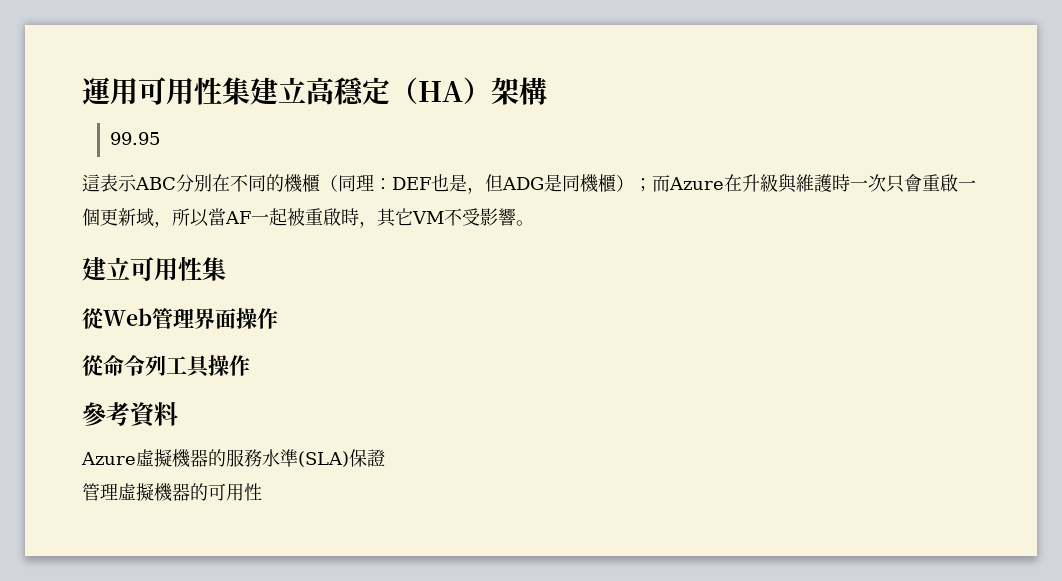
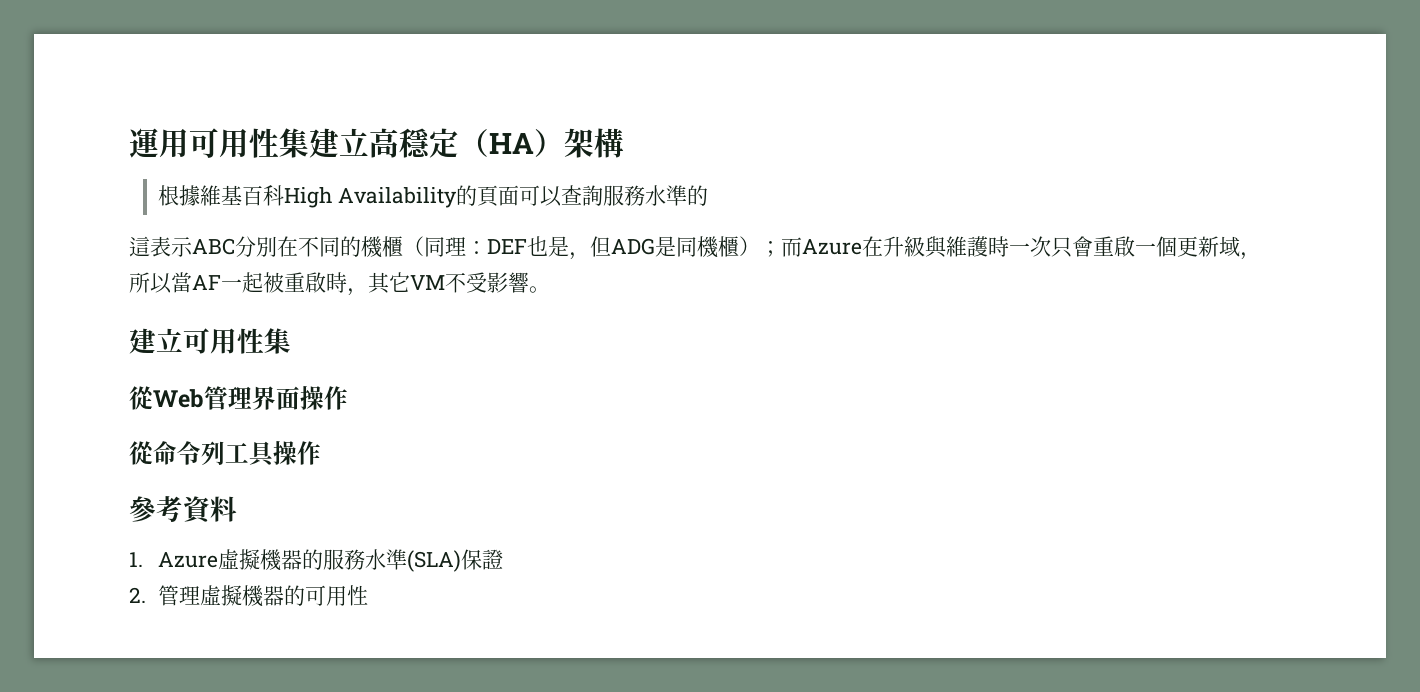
- 99.95
+ 根據維基百科High Availability的頁面可以查詢服務水準的
- Azure虛擬機器的服務水準(SLA)保證
+ 1. Azure虛擬機器的服務水準(SLA)保證
- 管理虛擬機器的可用性
+ 2.管理虛擬機器的可用性

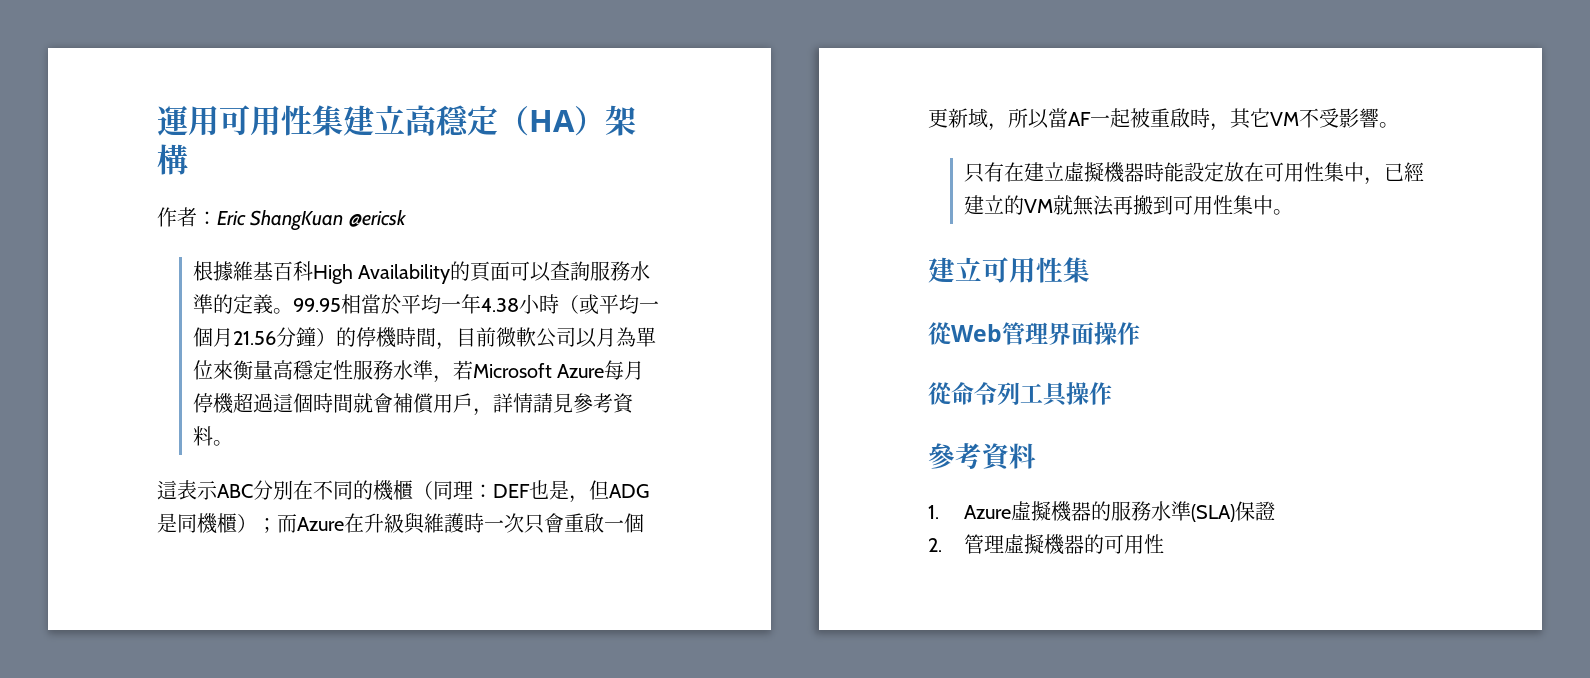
+ 作者：Eric ShangKuan @ericsk
- 根據維基百科High Availability的頁面可以查詢服務水準的
+ 根據維基百科High Availability的頁面可以查詢服務水準的定義。99.95相當於平均一年4.38小時（或平均一個月21.56分鐘）的停機時間，目前微軟公司以月為單位來衡量高穩定性服務水準，若Microsoft Azure每月停機超過這個時間就會補償用戶，詳情請見參考資料。
+ 只有在建立虛擬機器時能設定放在可用性集中，已經建立的VM就無法再搬到可用性集中。

